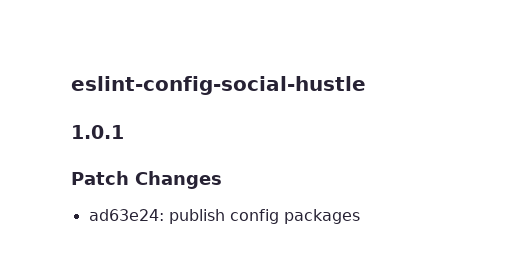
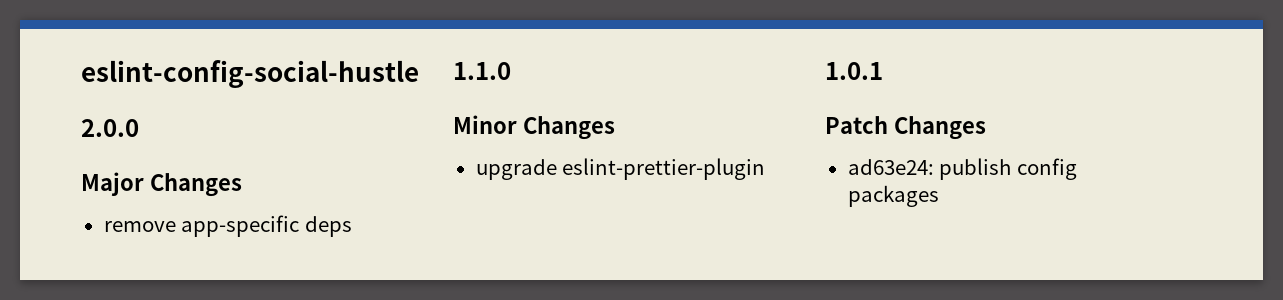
+ 2.0.0
+ Major Changes
+ remove app-specific deps
+ 1.1.0
+ Minor Changes
+ upgrade eslint-prettier-plugin

